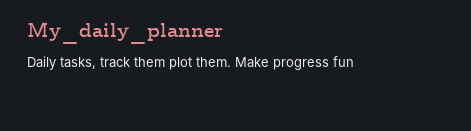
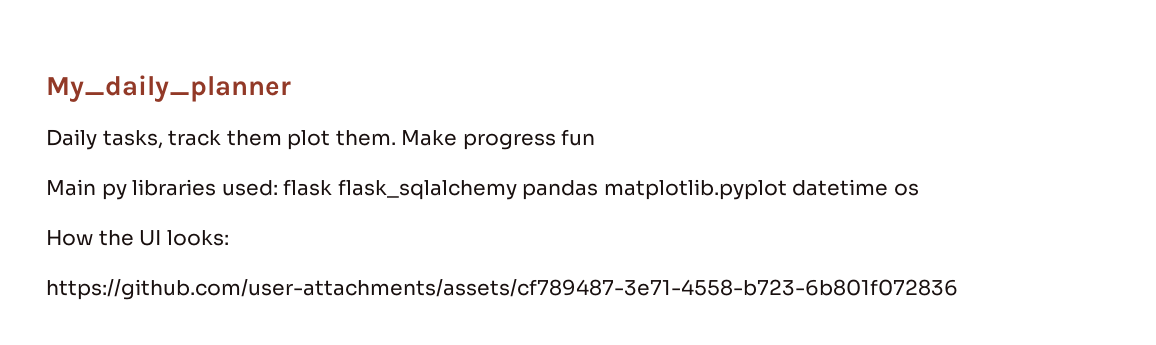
+ Main py libraries used: flask flask_sqlalchemy pandas matplotlib.pyplot datetime os
+ How the UI looks:
+ https://github.com/user-attachments/assets/cf789487-3e71-4558-b723-6b801f072836

